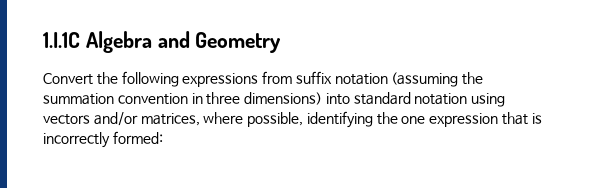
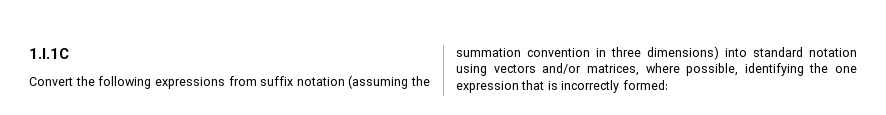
- 1.I.1C Algebra and Geometry
+ 1.I.1C

